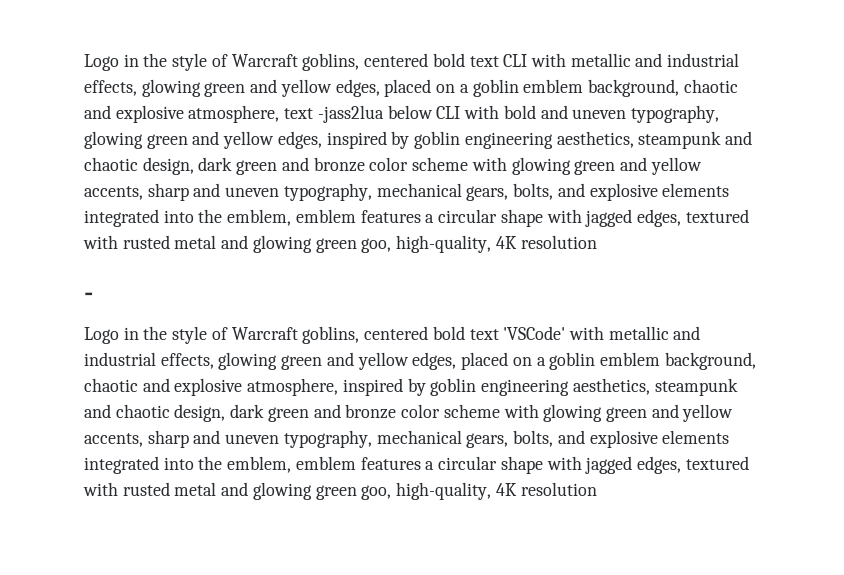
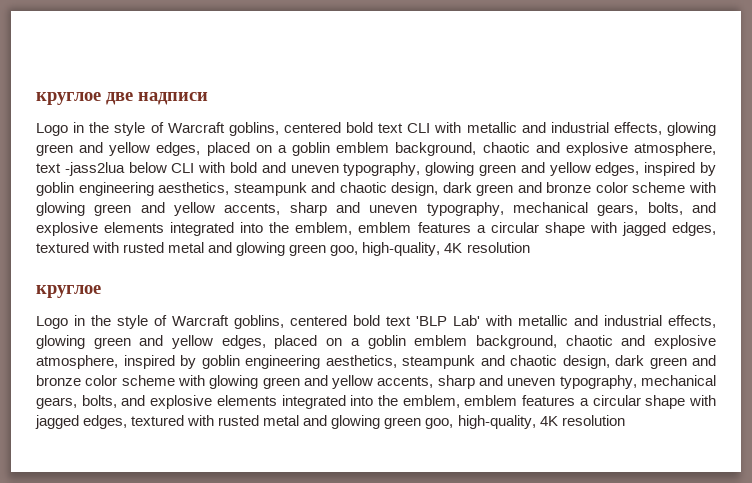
+ круглое две надписи
  Logo in the style of Warcraft goblins, centered bold text CLI with metallic and industrial effects, glowing green and yellow edges, placed on a goblin emblem background, chaotic and explosive atmosphere, text -jass2lua below CLI with bold and uneven typography, glowing green and yellow edges, inspired by goblin engineering aesthetics, steampunk and chaotic design, dark green and bronze color scheme with glowing green and yellow accents, sharp and uneven typography, mechanical gears, bolts, and explosive elements integrated into the emblem, emblem features a circular shape with jagged edges, textured with rusted metal and glowing green goo, high-quality, 4K resolution
- -
+ круглое
- Logo in the style of Warcraft goblins, centered bold text 'VSCode' with metallic and industrial effects, glowing green and yellow edges, placed on a goblin emblem background, chaotic and explosive atmosphere, inspired by goblin engineering aesthetics, steampunk and chaotic design, dark green and bronze color scheme with glowing green and yellow accents, sharp and uneven typography, mechanical gears, bolts, and explosive elements integrated into the emblem, emblem features a circular shape with jagged edges, textured with rusted metal and glowing green goo, high-quality, 4K resolution
+ Logo in the style of Warcraft goblins, centered bold text 'BLP Lab' with metallic and industrial effects, glowing green and yellow edges, placed on a goblin emblem background, chaotic and explosive atmosphere, inspired by goblin engineering aesthetics, steampunk and chaotic design, dark green and bronze color scheme with glowing green and yellow accents, sharp and uneven typography, mechanical gears, bolts, and explosive elements integrated into the emblem, emblem features a circular shape with jagged edges, textured with rusted metal and glowing green goo, high-quality, 4K resolution

